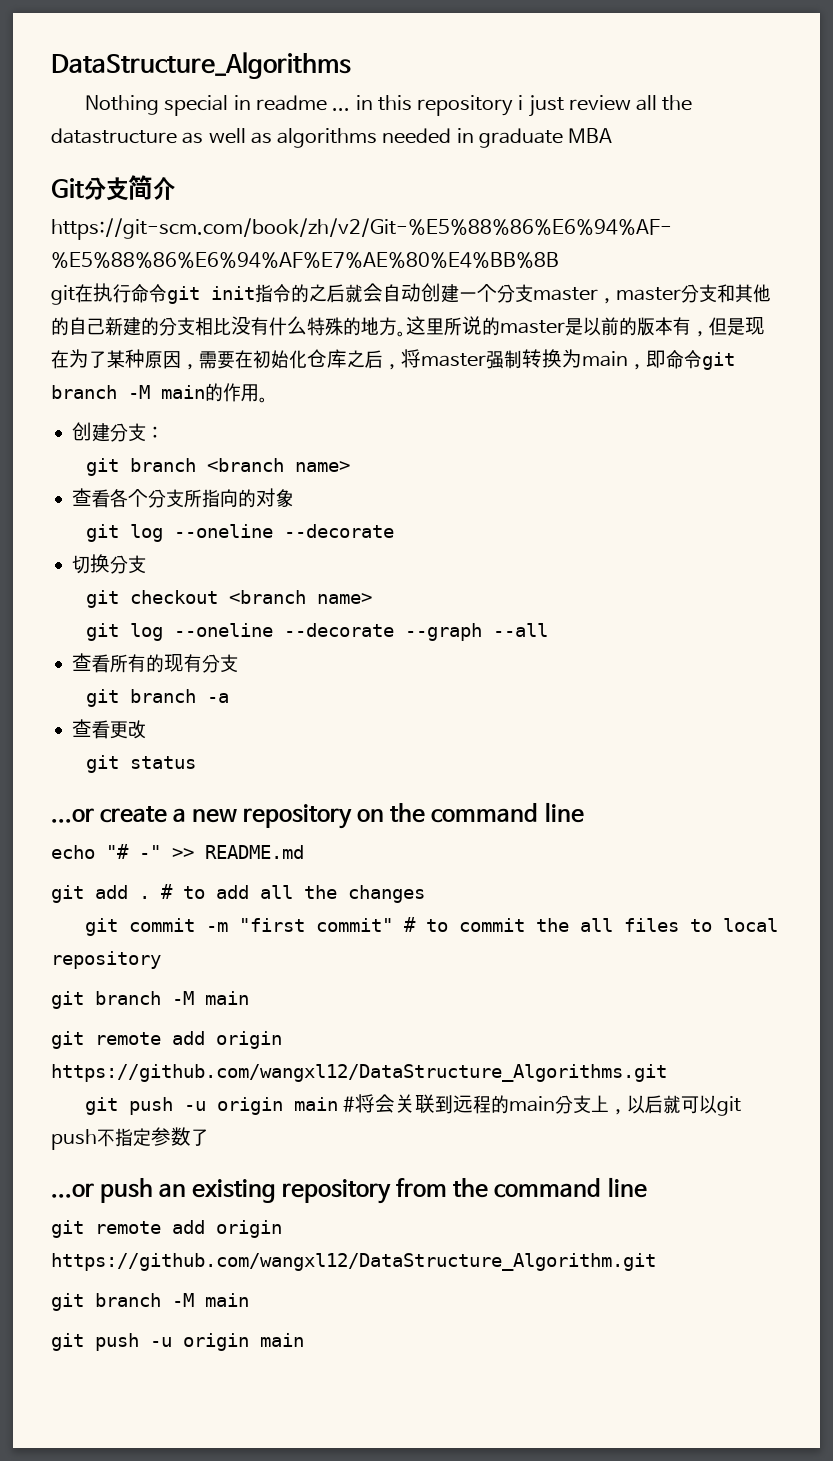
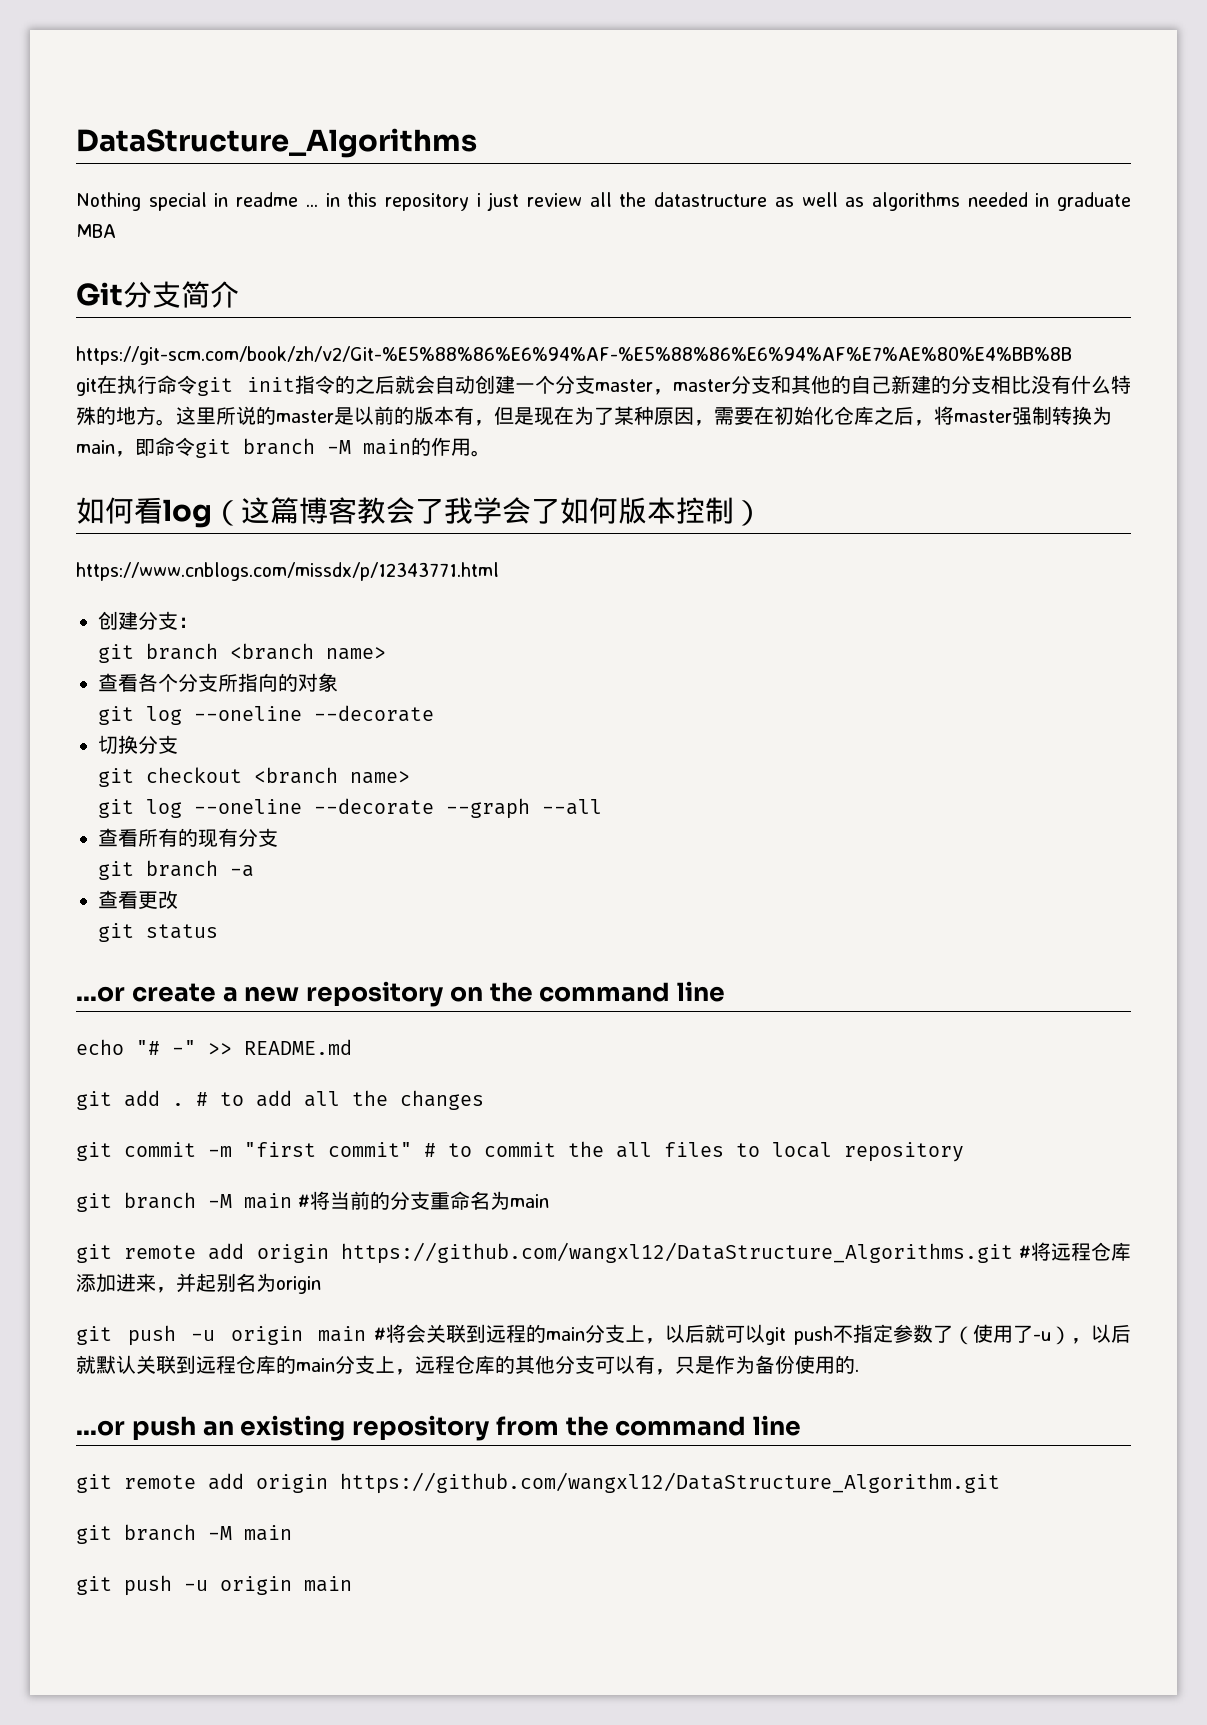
+ 如何看log（这篇博客教会了我学会了如何版本控制）
+ https://www.cnblogs.com/missdx/p/12343771.html
  git commit -m "first commit" # to commit the all files to local repository
- git branch -M main
+ git branch -M main #将当前的分支重命名为main
- git remote add origin https://github.com/wangxl12/DataStructure_Algorithms.git
+ git remote add origin https://github.com/wangxl12/DataStructure_Algorithms.git #将远程仓库添加进来，并起别名为origin
- git push -u origin main #将会关联到远程的main分支上，以后就可以git push不指定参数了
+ git push -u origin main #将会关联到远程的main分支上，以后就可以git push不指定参数了（使用了-u），以后就默认关联到远程仓库的main分支上，远程仓库的其他分支可以有，只是作为备份使用的.

